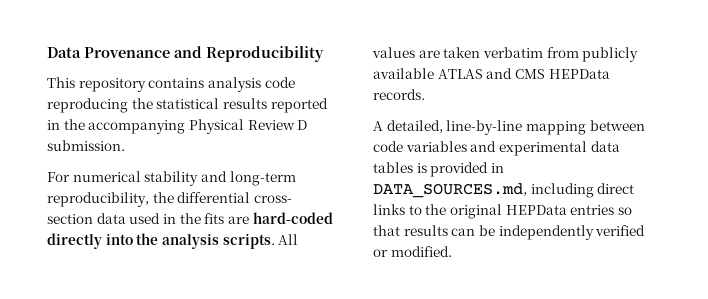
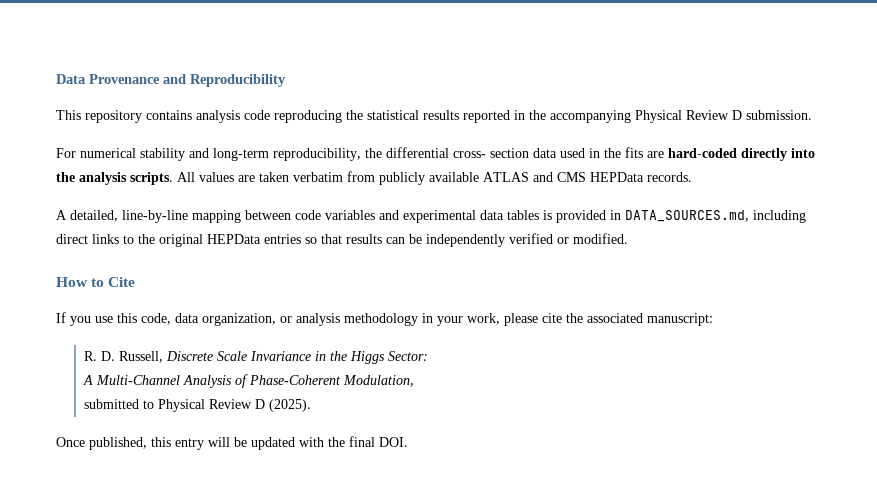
+ How to Cite
+ If you use this code, data organization, or analysis methodology in your work, please cite the associated manuscript:
+ R. D. Russell, Discrete Scale Invariance in the Higgs Sector:
+ A Multi-Channel Analysis of Phase-Coherent Modulation,
+ submitted to Physical Review D (2025).
+ Once published, this entry will be updated with the final DOI.

